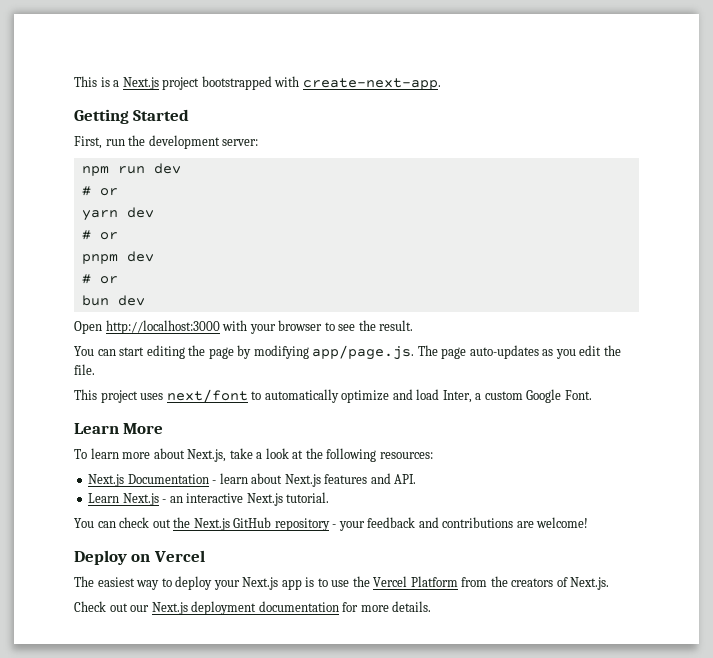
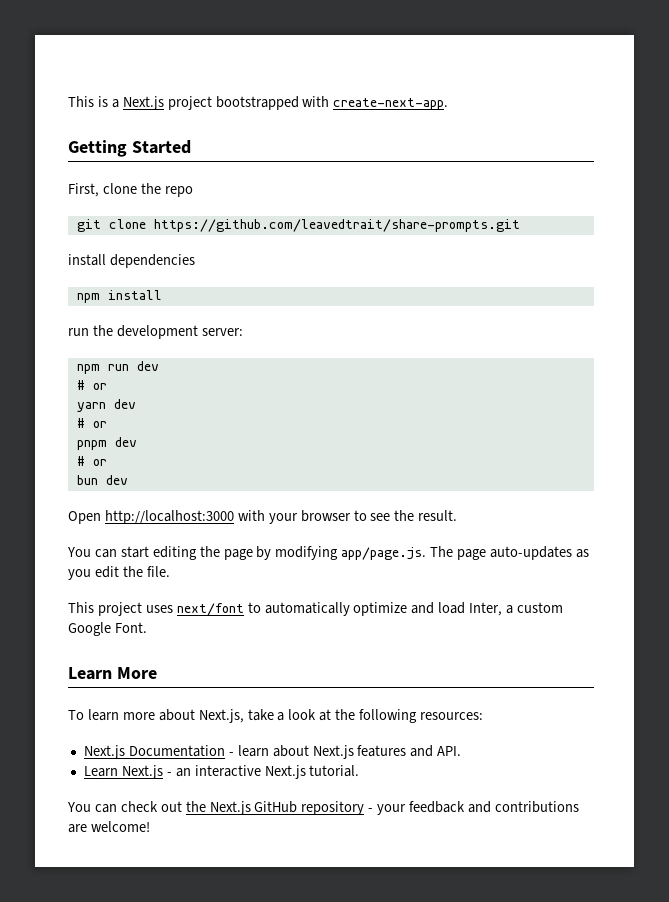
- First, run the development server:
+ First, clone the repo
+ git clone https://github.com/leavedtrait/share-prompts.git
+ install dependencies
+ npm install
+ run the development server:
- Deploy on Vercel
- The easiest way to deploy your Next.js app is to use the Vercel Platform from the creators of Next.js.
- Check out our Next.js deployment documentation for more details.

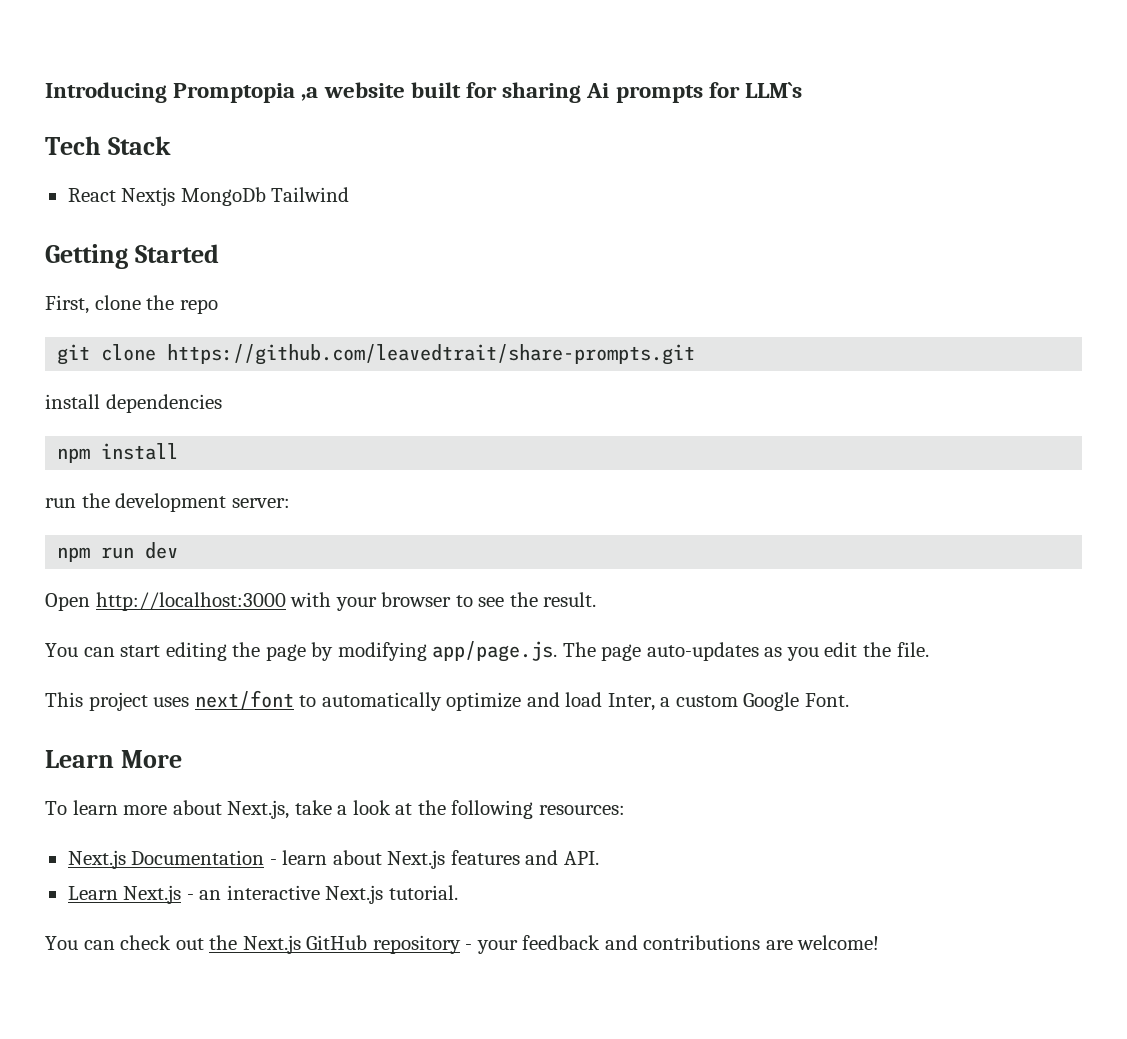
- This is a Next.js project bootstrapped with create-next-app.
+ Introducing Promptopia ,a website built for sharing Ai prompts for LLM`s
+ Tech Stack
+ React Nextjs MongoDb Tailwind
  npm run dev
- # or
- yarn dev
- # or
- pnpm dev
- # or
- bun dev

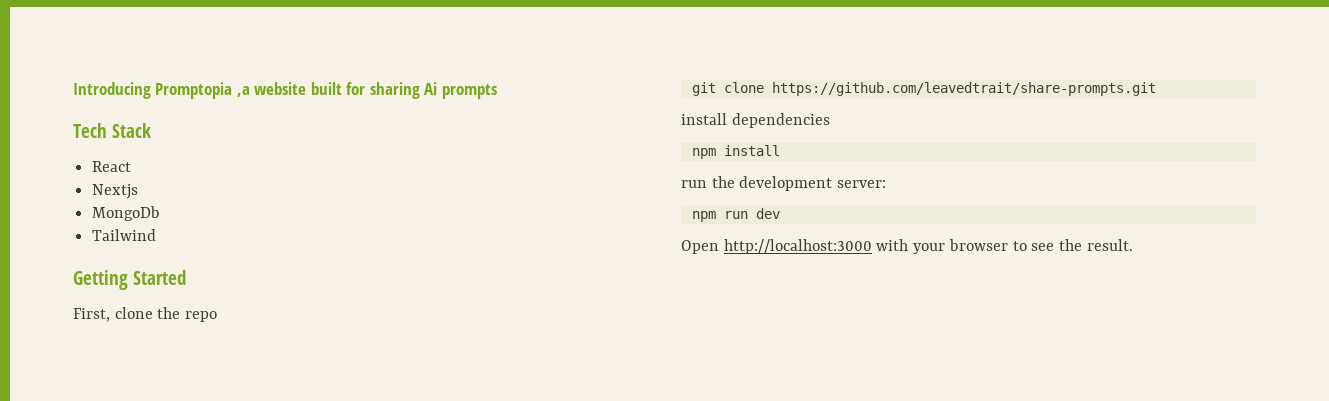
- Introducing Promptopia ,a website built for sharing Ai prompts for LLM`s
+ Introducing Promptopia ,a website built for sharing Ai prompts
- React Nextjs MongoDb Tailwind
+ React
+ Nextjs
+ MongoDb
+ Tailwind
- You can start editing the page by modifying app/page.js. The page auto-updates as you edit the file.
- This project uses next/font to automatically optimize and load Inter, a custom Google Font.
- Learn More
- To learn more about Next.js, take a look at the following resources:
- Next.js Documentation - learn about Next.js features and API.
- Learn Next.js - an interactive Next.js tutorial.
- You can check out the Next.js GitHub repository - your feedback and contributions are welcome!

